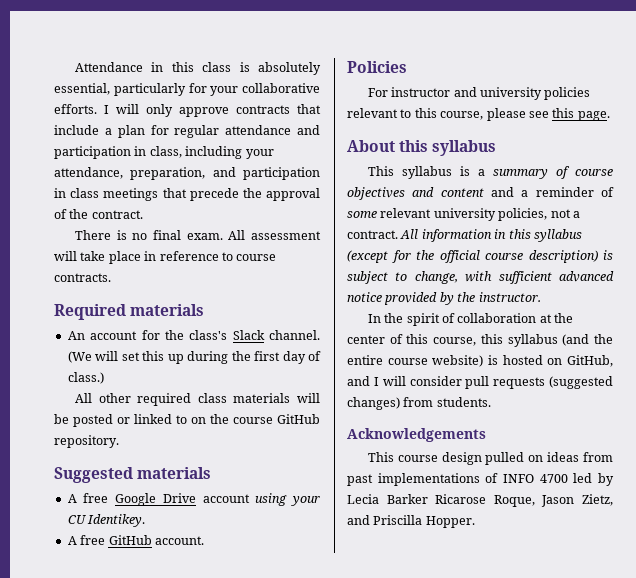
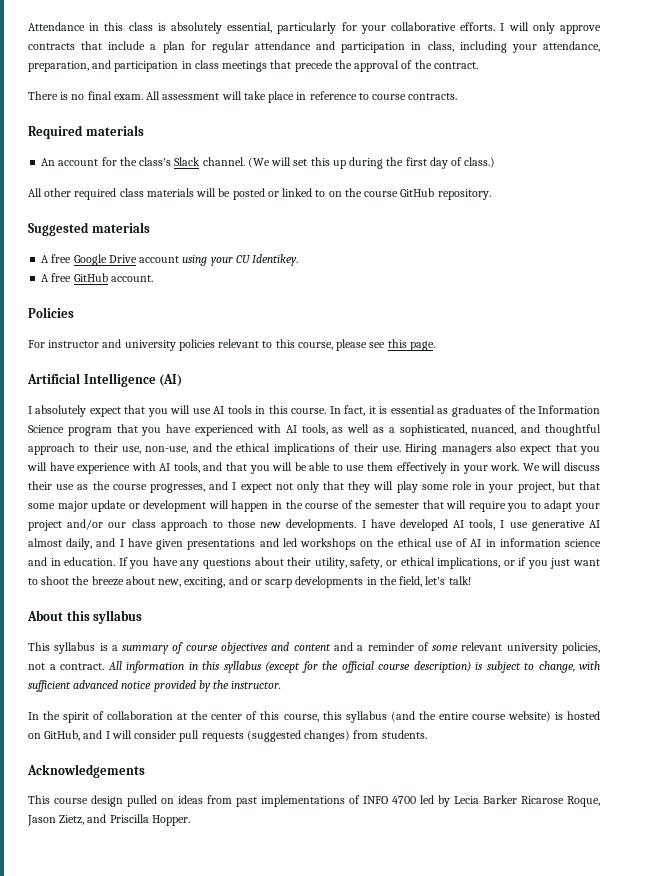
+ Artificial Intelligence (AI)
+ I absolutely expect that you will use AI tools in this course. In fact, it is essential as graduates of the Information Science program that you have experienced with AI tools, as well as a sophisticated, nuanced, and thoughtful approach to their use, non-use, and the ethical implications of their use. Hiring managers also expect that you will have experience with AI tools, and that you will be able to use them effectively in your work. We will discuss their use as the course progresses, and I expect not only that they will play some role in your project, but that some major update or development will happen in the course of the semester that will require you to adapt your project and/or our class approach to those new developments. I have developed AI tools, I use generative AI almost daily, and I have given presentations and led workshops on the ethical use of AI in information science and in education. If you have any questions about their utility, safety, or ethical implications, or if you just want to shoot the breeze about new, exciting, and or scarp developments in the field, let's talk!

